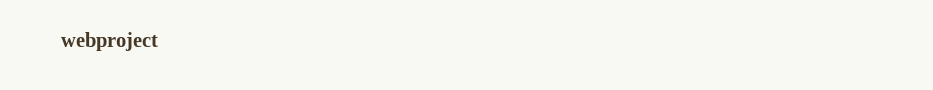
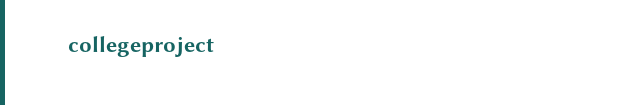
- webproject
+ collegeproject

